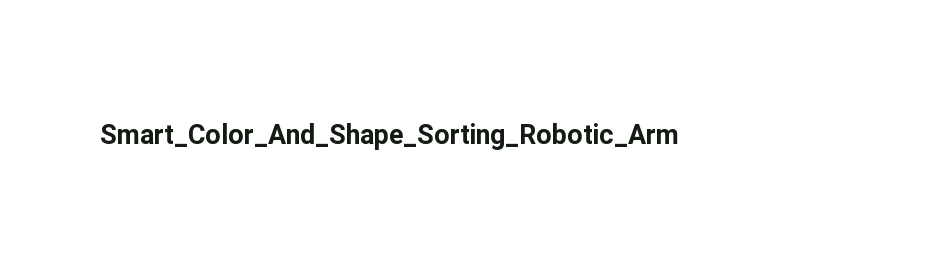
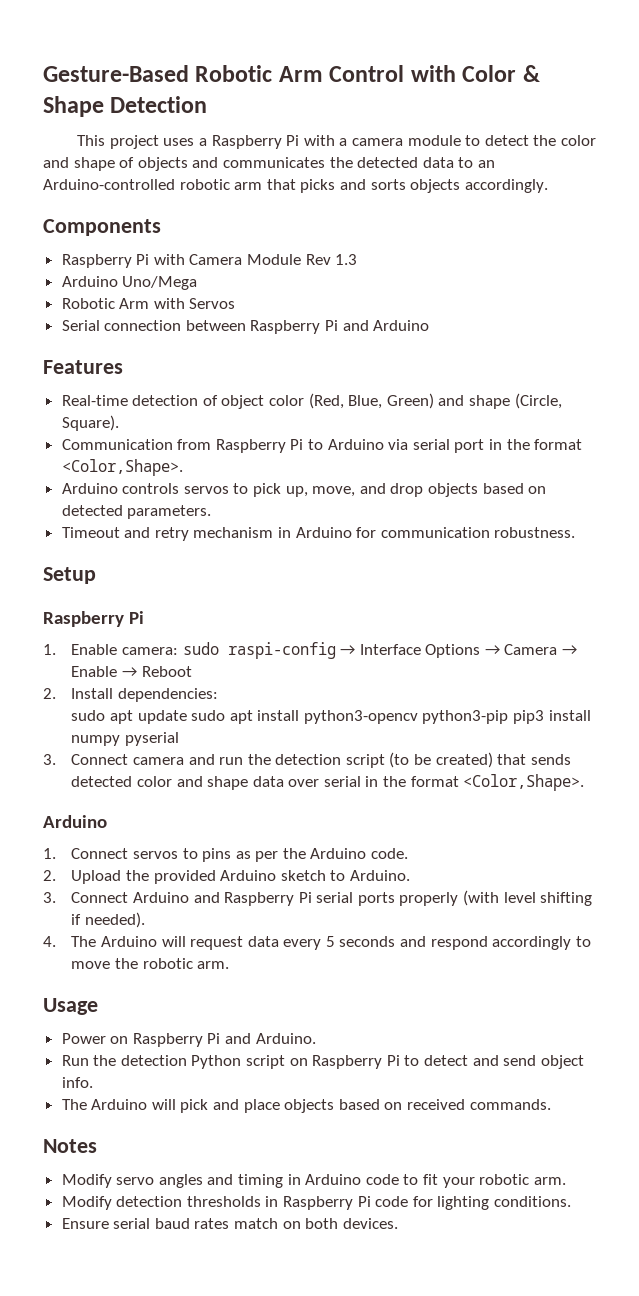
- Smart_Color_And_Shape_Sorting_Robotic_Arm
+ Gesture-Based Robotic Arm Control with Color & Shape Detection
+ This project uses a Raspberry Pi with a camera module to detect the color and shape of objects and communicates the detected data to an Arduino-controlled robotic arm that picks and sorts objects accordingly.
+ Components
+ Raspberry Pi with Camera Module Rev 1.3
+ Arduino Uno/Mega
+ Robotic Arm with Servos
+ Serial connection between Raspberry Pi and Arduino
+ Features
+ Real-time detection of object color (Red, Blue, Green) and shape (Circle, Square).
+ Communication from Raspberry Pi to Arduino via serial port in the format <Color,Shape>.
+ Arduino controls servos to pick up, move, and drop objects based on detected parameters.
+ Timeout and retry mechanism in Arduino for communication robustness.
+ Setup
+ Raspberry Pi
+ 1. Enable camera: sudo raspi-config → Interface Options → Camera → Enable → Reboot
+ 2. Install dependencies:
+ sudo apt update sudo apt install python3-opencv python3-pip pip3 install numpy pyserial
+ 3. Connect camera and run the detection script (to be created) that sends detected color and shape data over serial in the format <Color,Shape>.
+ Arduino
+ 1. Connect servos to pins as per the Arduino code.
+ 2. Upload the provided Arduino sketch to Arduino.
+ 3. Connect Arduino and Raspberry Pi serial ports properly (with level shifting if needed).
+ 4. The Arduino will request data every 5 seconds and respond accordingly to move the robotic arm.
+ Usage
+ Power on Raspberry Pi and Arduino.
+ Run the detection Python script on Raspberry Pi to detect and send object info.
+ The Arduino will pick and place objects based on received commands.
+ Notes
+ Modify servo angles and timing in Arduino code to fit your robotic arm.
+ Modify detection thresholds in Raspberry Pi code for lighting conditions.
+ Ensure serial baud rates match on both devices.

